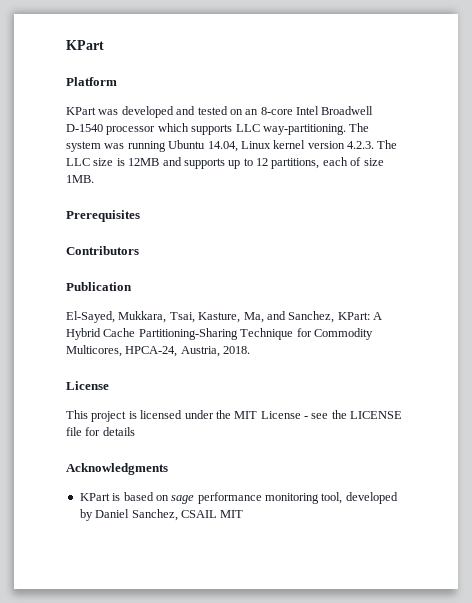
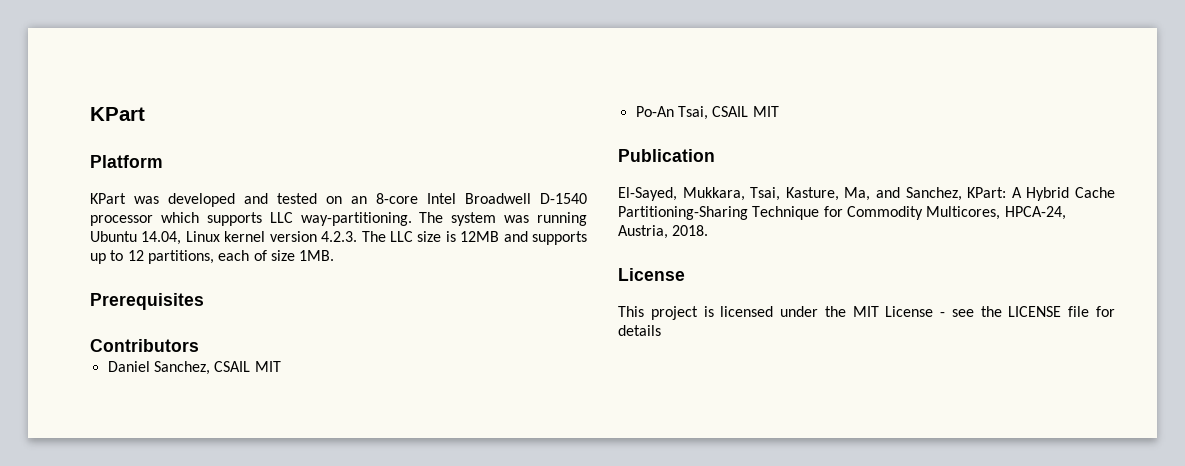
+ Daniel Sanchez, CSAIL MIT
+ Po-An Tsai, CSAIL MIT
- Acknowledgments
- KPart is based on sage performance monitoring tool, developed by Daniel Sanchez, CSAIL MIT

